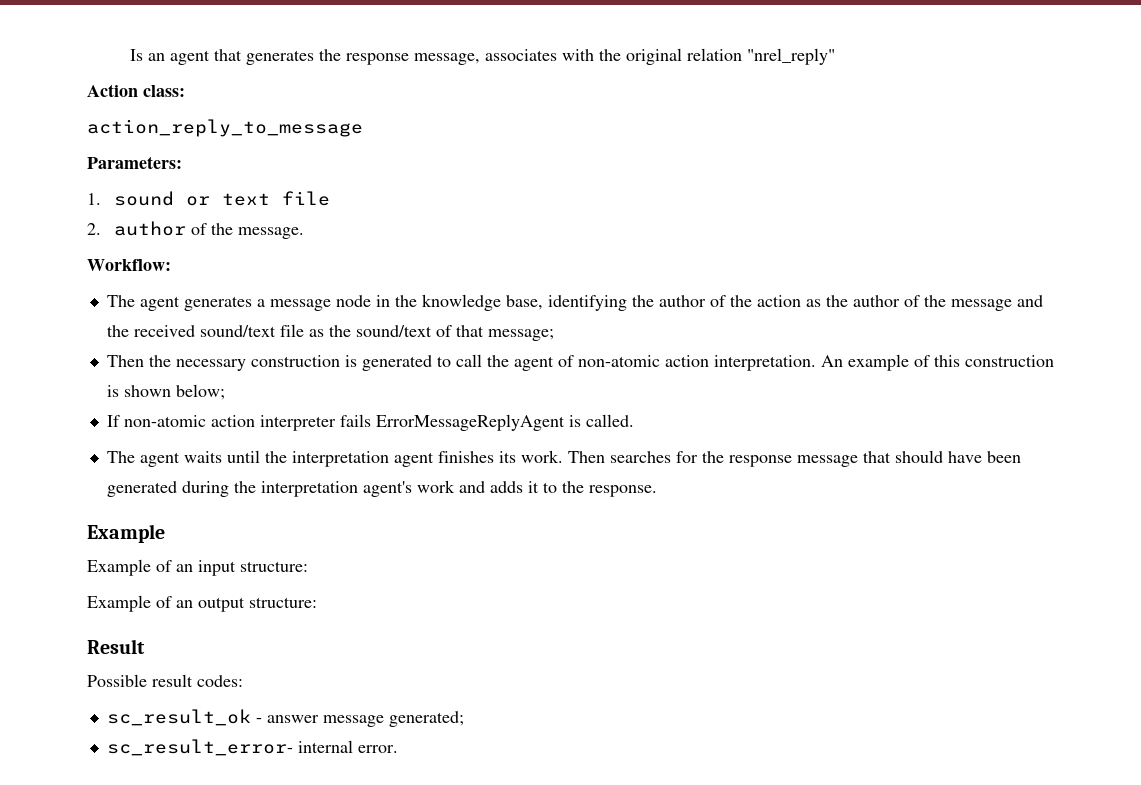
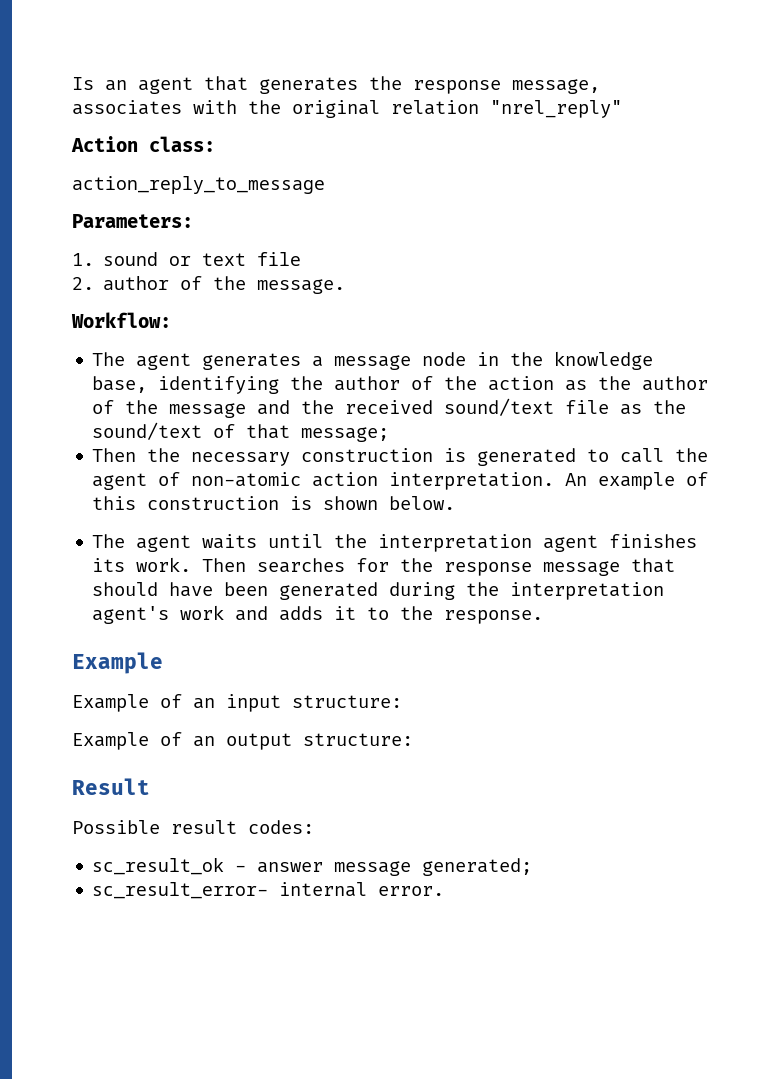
- An example of this construction is shown below;
- If non-atomic action interpreter fails ErrorMessageReplyAgent is called.
+ An example of this construction is shown below.

